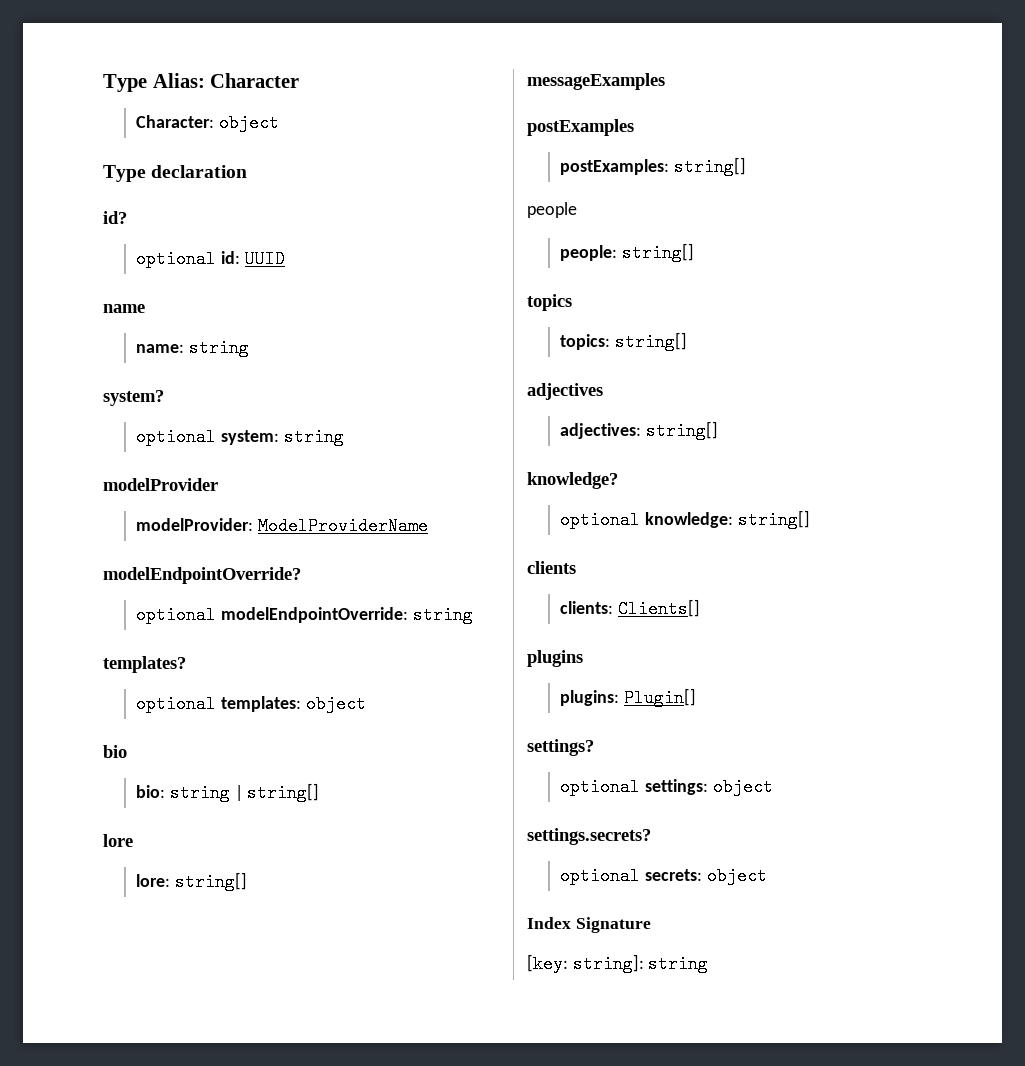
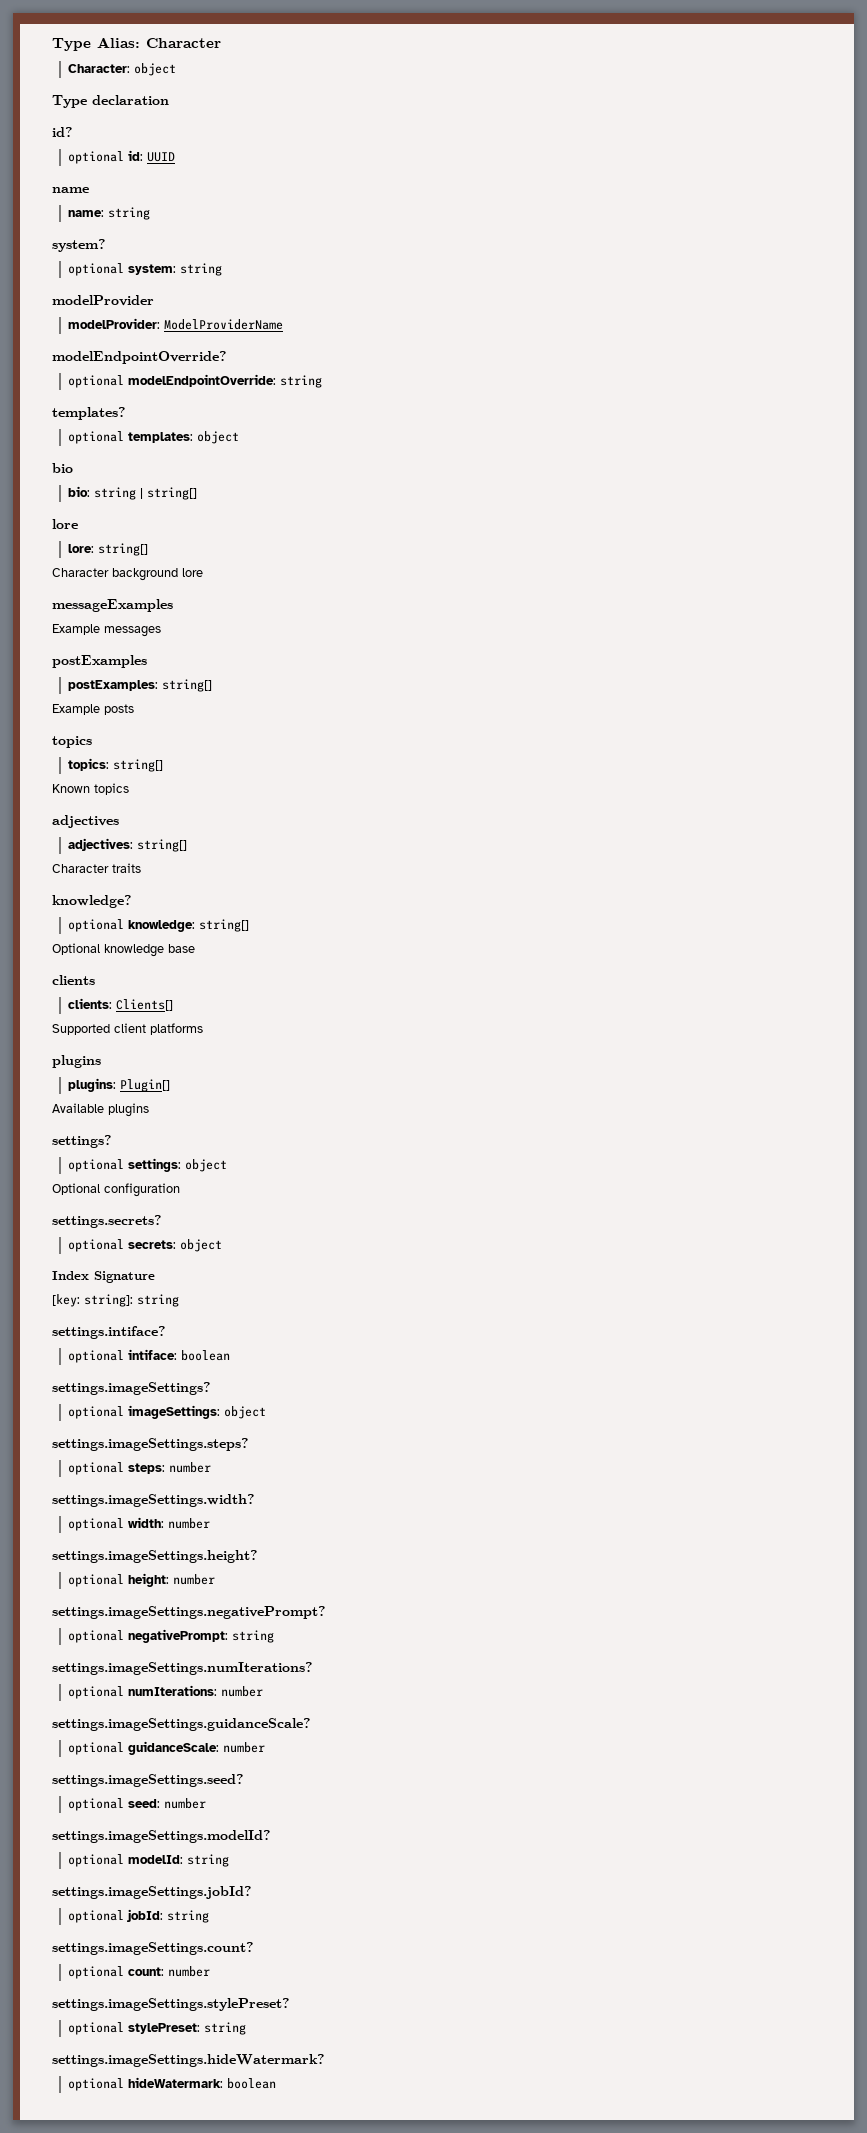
+ Character background lore
+ Example messages
- people
- people: string[]
+ Example posts
+ Known topics
+ Character traits
+ Optional knowledge base
+ Supported client platforms
+ Available plugins
+ Optional configuration
+ settings.intiface?
+ optional intiface: boolean
+ settings.imageSettings?
+ optional imageSettings: object
+ settings.imageSettings.steps?
+ optional steps: number
+ settings.imageSettings.width?
+ optional width: number
+ settings.imageSettings.height?
+ optional height: number
+ settings.imageSettings.negativePrompt?
+ optional negativePrompt: string
+ settings.imageSettings.numIterations?
+ optional numIterations: number
+ settings.imageSettings.guidanceScale?
+ optional guidanceScale: number
+ settings.imageSettings.seed?
+ optional seed: number
+ settings.imageSettings.modelId?
+ optional modelId: string
+ settings.imageSettings.jobId?
+ optional jobId: string
+ settings.imageSettings.count?
+ optional count: number
+ settings.imageSettings.stylePreset?
+ optional stylePreset: string
+ settings.imageSettings.hideWatermark?
+ optional hideWatermark: boolean

